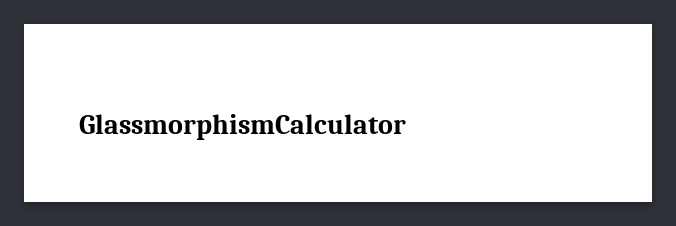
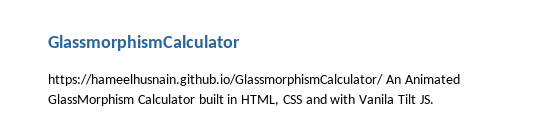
+ https://hameelhusnain.github.io/GlassmorphismCalculator/ An Animated GlassMorphism Calculator built in HTML, CSS and with Vanila Tilt JS.

